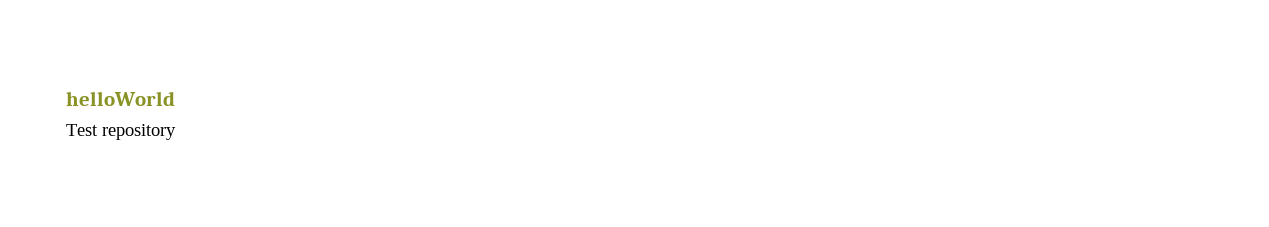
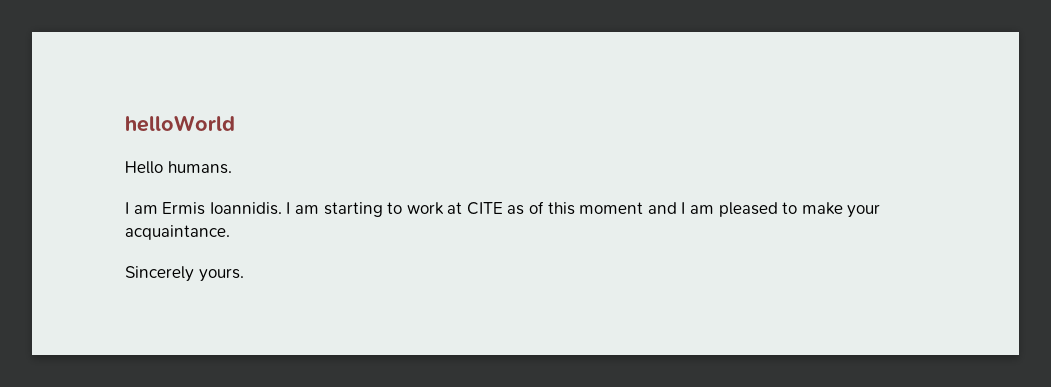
- Test repository
+ Hello humans.
+ I am Ermis Ioannidis. I am starting to work at CITE as of this moment and I am pleased to make your acquaintance.
+ Sincerely yours.

